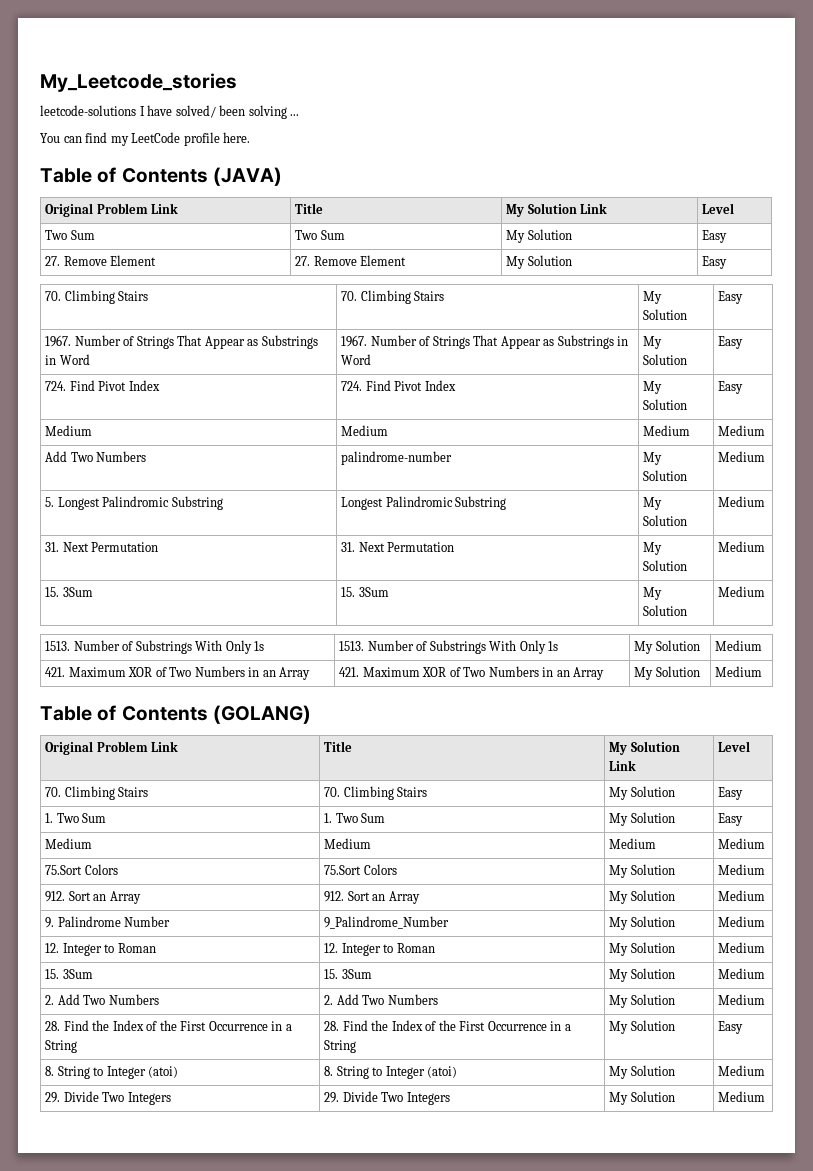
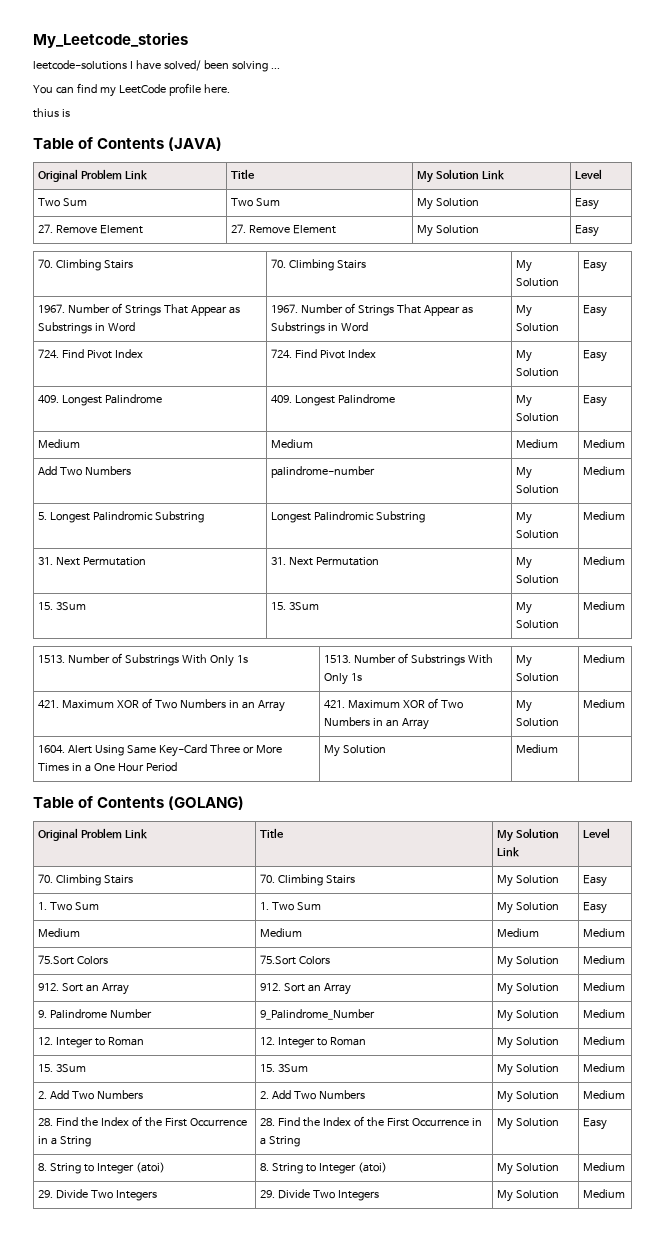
+ thius is
+ 409. Longest Palindrome | 409. Longest Palindrome | My Solution | Easy
+ 1604. Alert Using Same Key-Card Three or More Times in a One Hour Period | My Solution | Medium |

